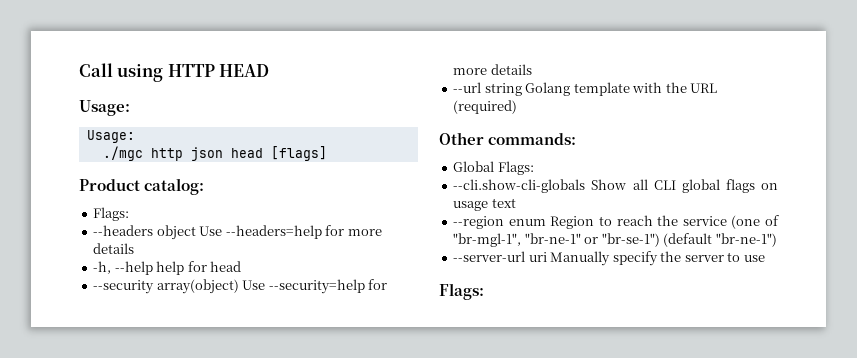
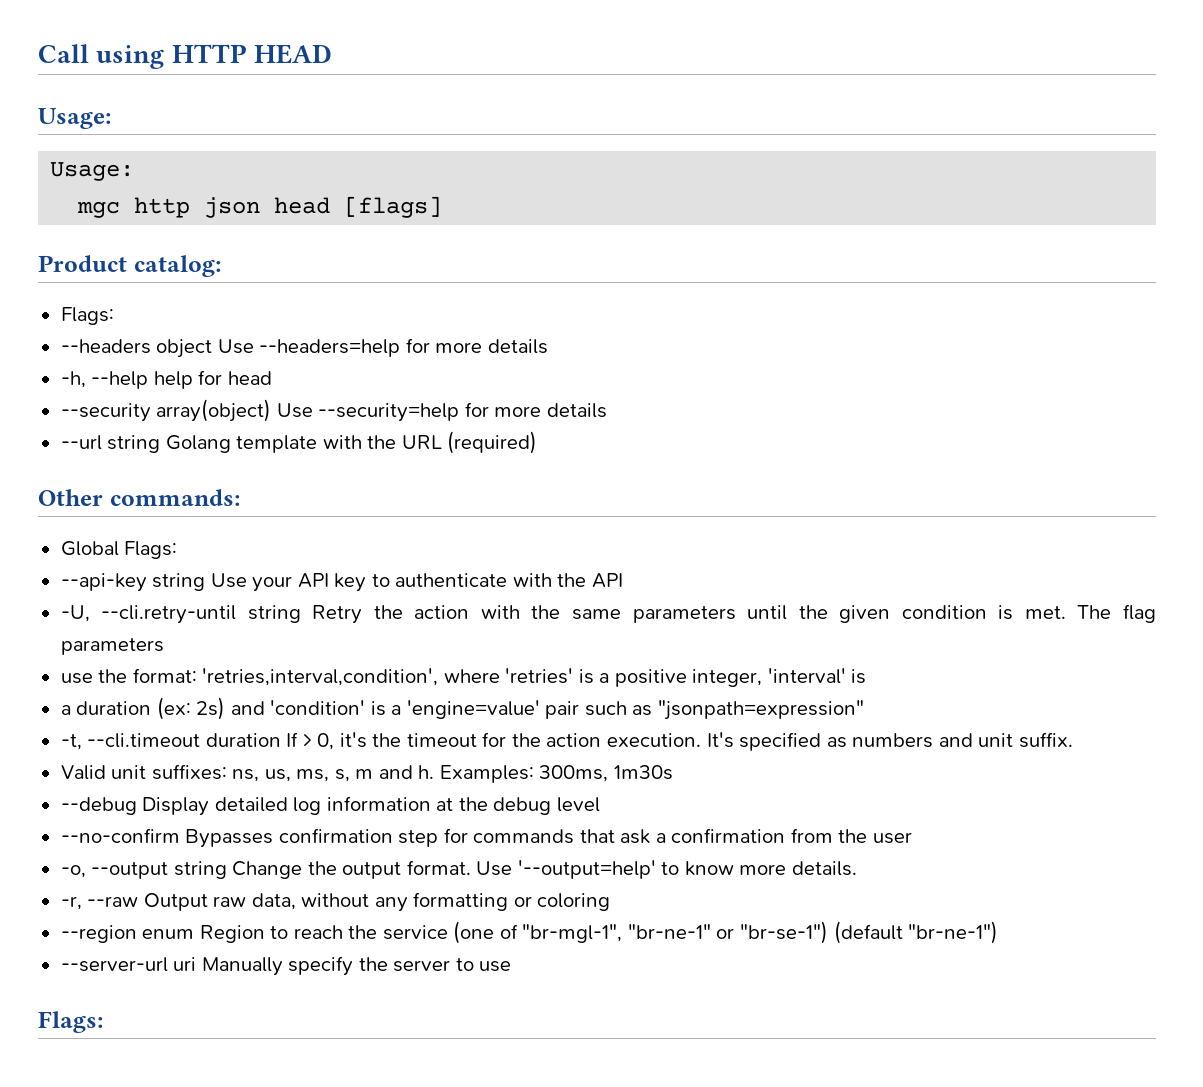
- ./mgc http json head [flags]
+ mgc http json head [flags]
- --cli.show-cli-globals Show all CLI global flags on usage text
+ --api-key string Use your API key to authenticate with the API
+ -U, --cli.retry-until string Retry the action with the same parameters until the given condition is met. The flag parameters
+ use the format: 'retries,interval,condition', where 'retries' is a positive integer, 'interval' is
+ a duration (ex: 2s) and 'condition' is a 'engine=value' pair such as "jsonpath=expression"
+ -t, --cli.timeout duration If > 0, it's the timeout for the action execution. It's specified as numbers and unit suffix.
+ Valid unit suffixes: ns, us, ms, s, m and h. Examples: 300ms, 1m30s
+ --debug Display detailed log information at the debug level
+ --no-confirm Bypasses confirmation step for commands that ask a confirmation from the user
+ -o, --output string Change the output format. Use '--output=help' to know more details.
+ -r, --raw Output raw data, without any formatting or coloring

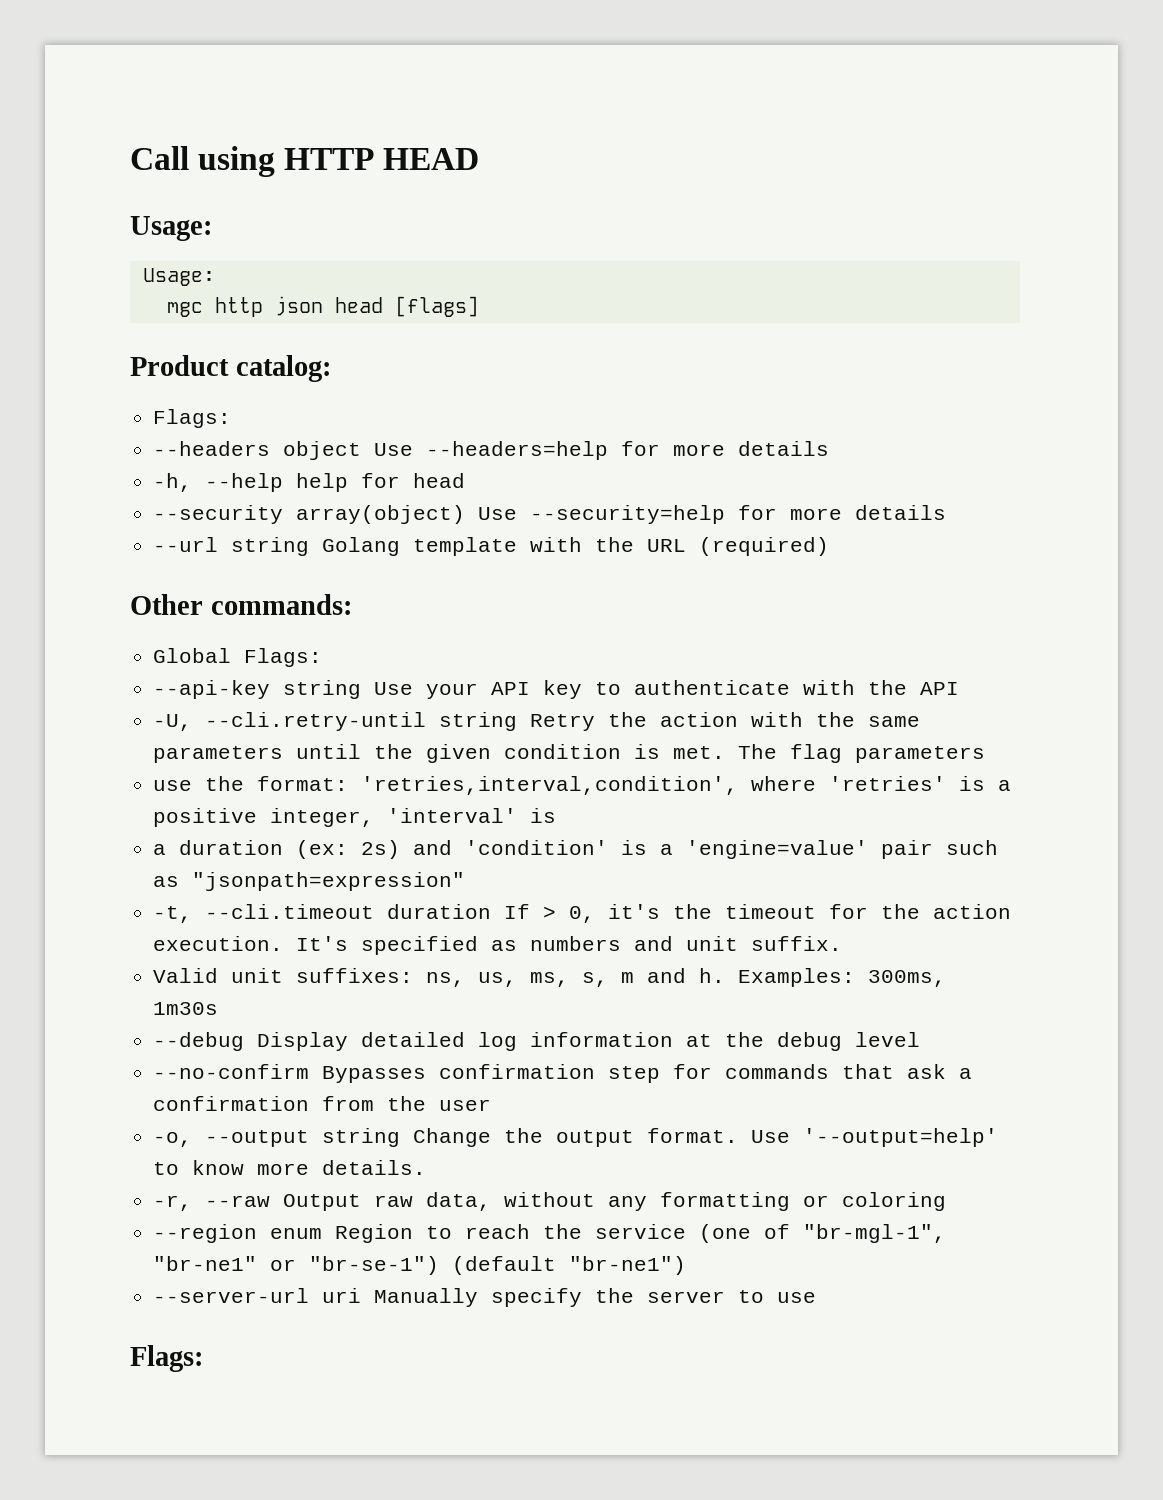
- --region enum Region to reach the service (one of "br-mgl-1", "br-ne-1" or "br-se-1") (default "br-ne-1")
+ --region enum Region to reach the service (one of "br-mgl-1", "br-ne1" or "br-se-1") (default "br-ne1")

